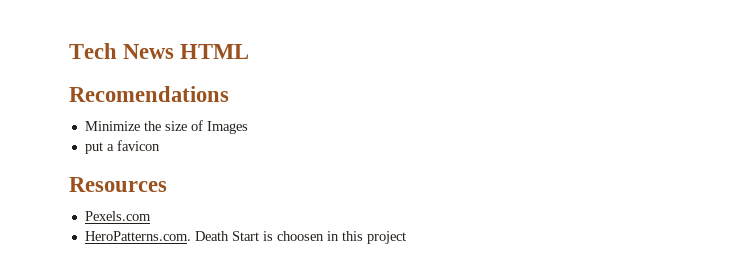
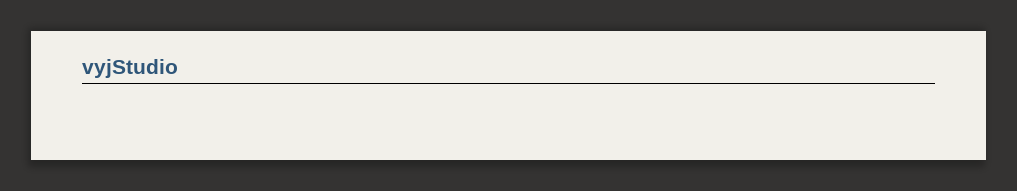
- Tech News HTML
- Recomendations
- Minimize the size of Images
- put a favicon
- Resources
- Pexels.com
- HeroPatterns.com. Death Start is choosen in this project
+ vyjStudio

